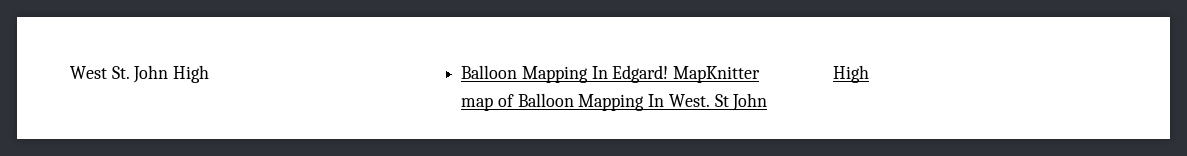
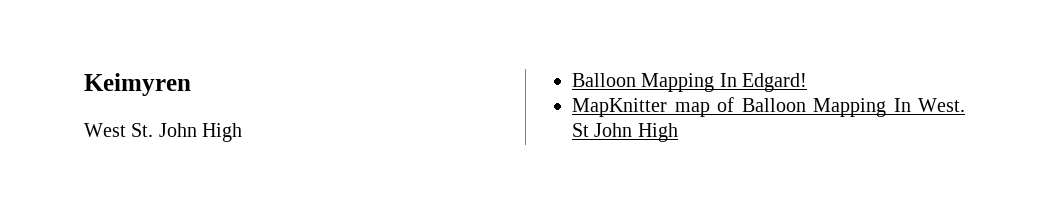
+ Keimyren
- Balloon Mapping In Edgard! MapKnitter map of Balloon Mapping In West.
+ Balloon Mapping In Edgard!
+ MapKnitter map of Balloon Mapping In West.

